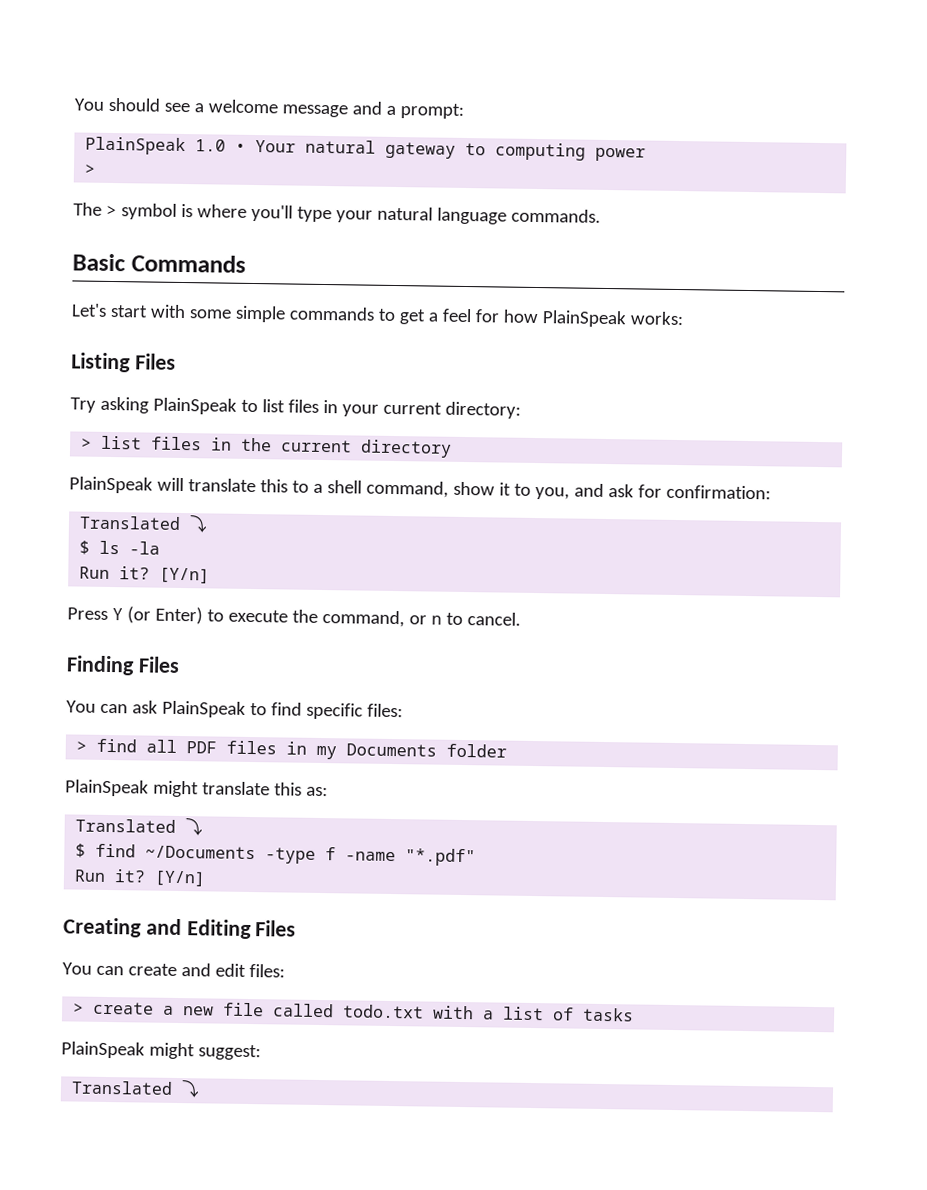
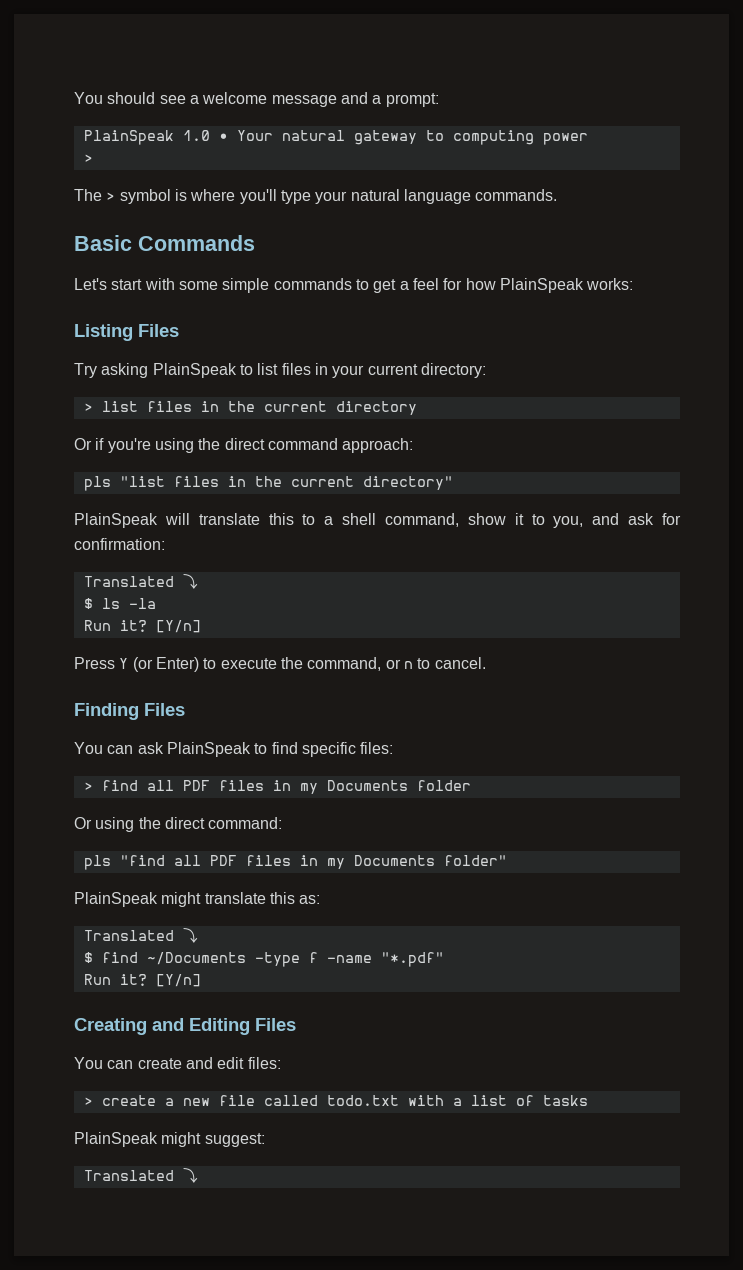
+ Or if you're using the direct command approach:
+ pls "list files in the current directory"
+ Or using the direct command:
+ pls "find all PDF files in my Documents folder"

